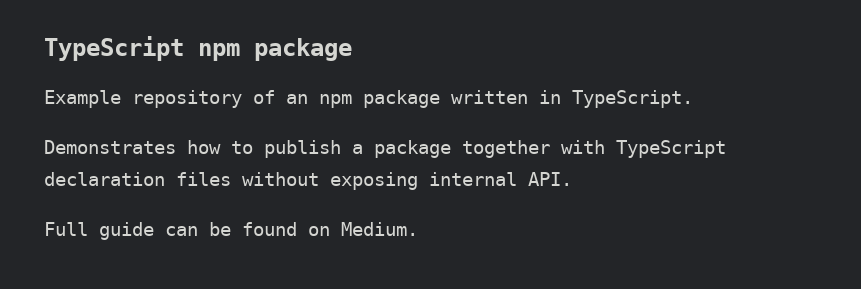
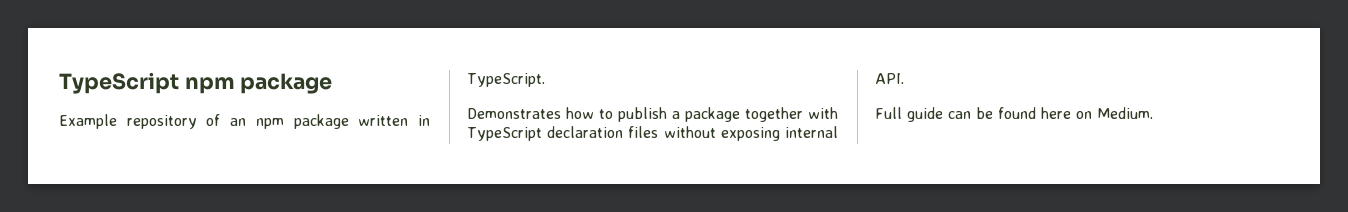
- Full guide can be found on Medium.
+ Full guide can be found here on Medium.

